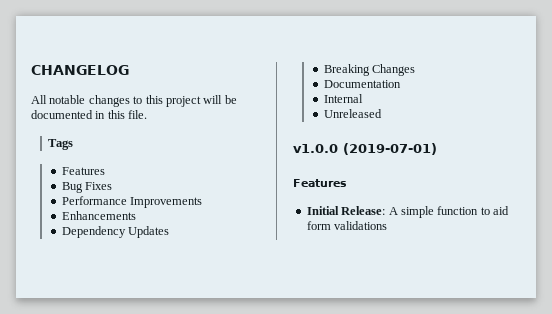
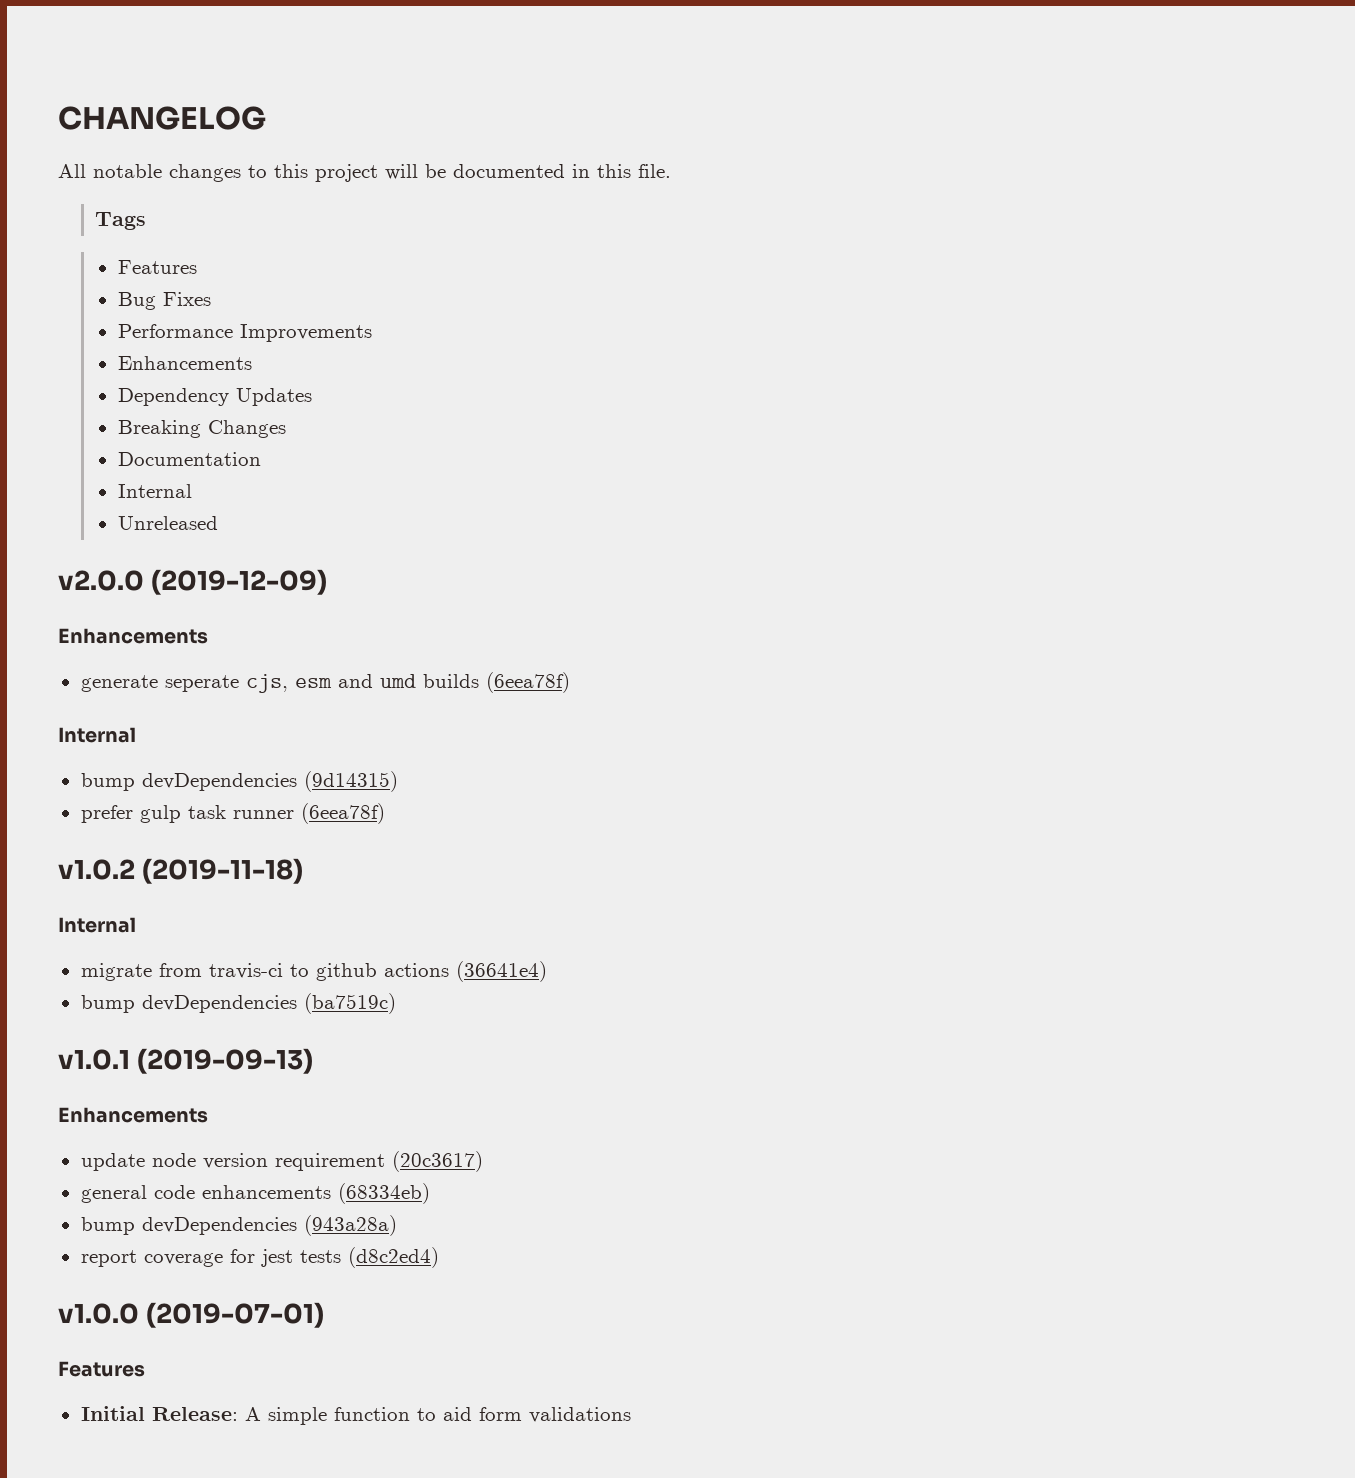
+ v2.0.0 (2019-12-09)
+ Enhancements
+ generate seperate cjs, esm and umd builds (6eea78f)
+ Internal
+ bump devDependencies (9d14315)
+ prefer gulp task runner (6eea78f)
+ v1.0.2 (2019-11-18)
+ Internal
+ migrate from travis-ci to github actions (36641e4)
+ bump devDependencies (ba7519c)
+ v1.0.1 (2019-09-13)
+ Enhancements
+ update node version requirement (20c3617)
+ general code enhancements (68334eb)
+ bump devDependencies (943a28a)
+ report coverage for jest tests (d8c2ed4)

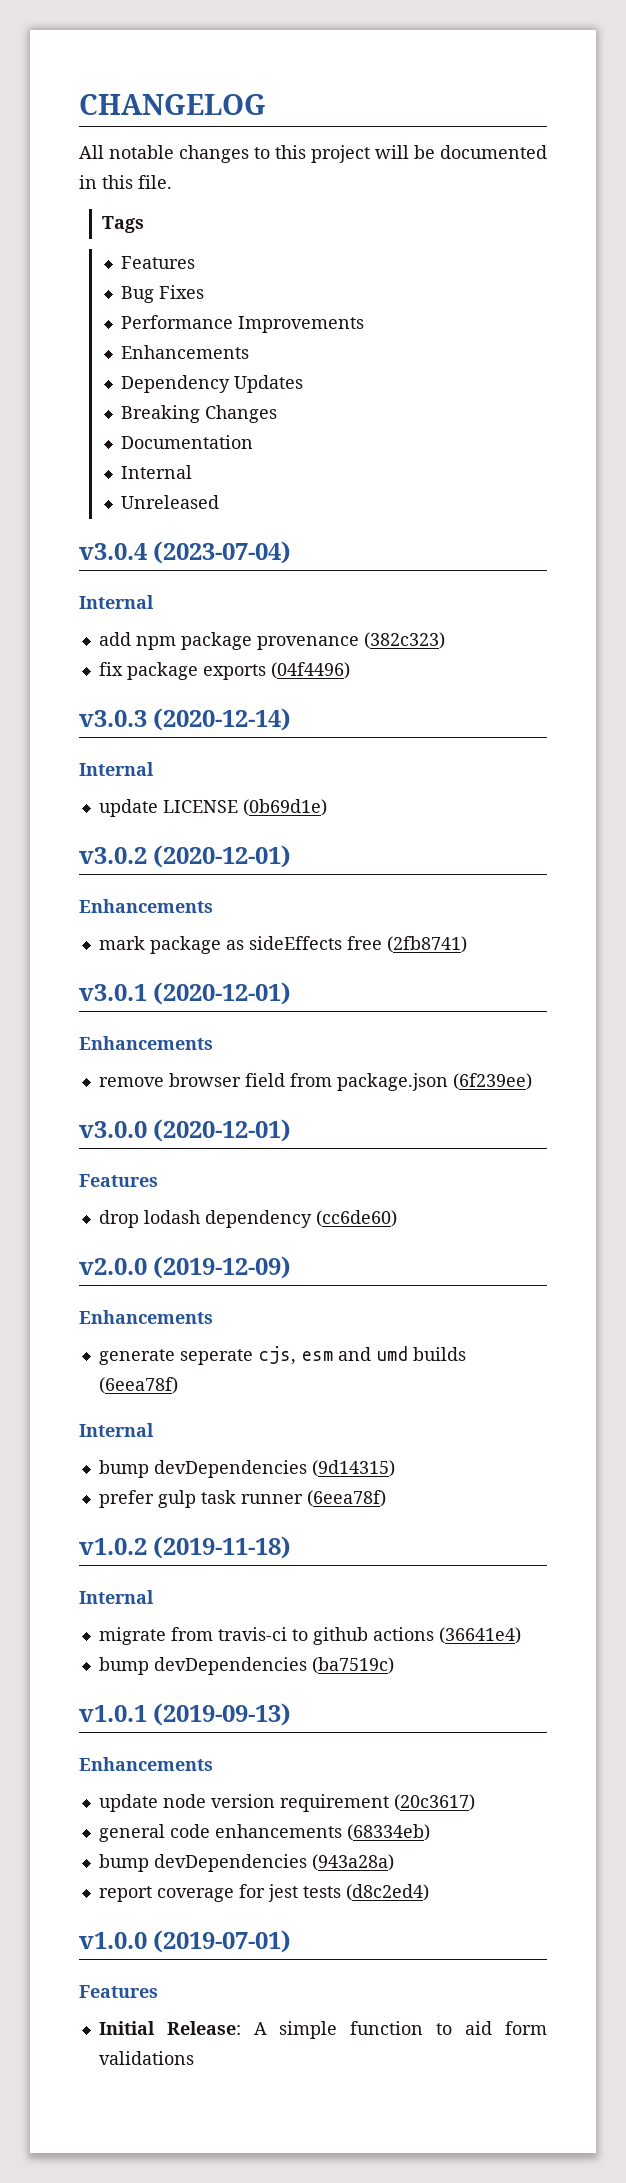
+ v3.0.4 (2023-07-04)
+ Internal
+ add npm package provenance (382c323)
+ fix package exports (04f4496)
+ v3.0.3 (2020-12-14)
+ Internal
+ update LICENSE (0b69d1e)
+ v3.0.2 (2020-12-01)
+ Enhancements
+ mark package as sideEffects free (2fb8741)
+ v3.0.1 (2020-12-01)
+ Enhancements
+ remove browser field from package.json (6f239ee)
+ v3.0.0 (2020-12-01)
+ Features
+ drop lodash dependency (cc6de60)

